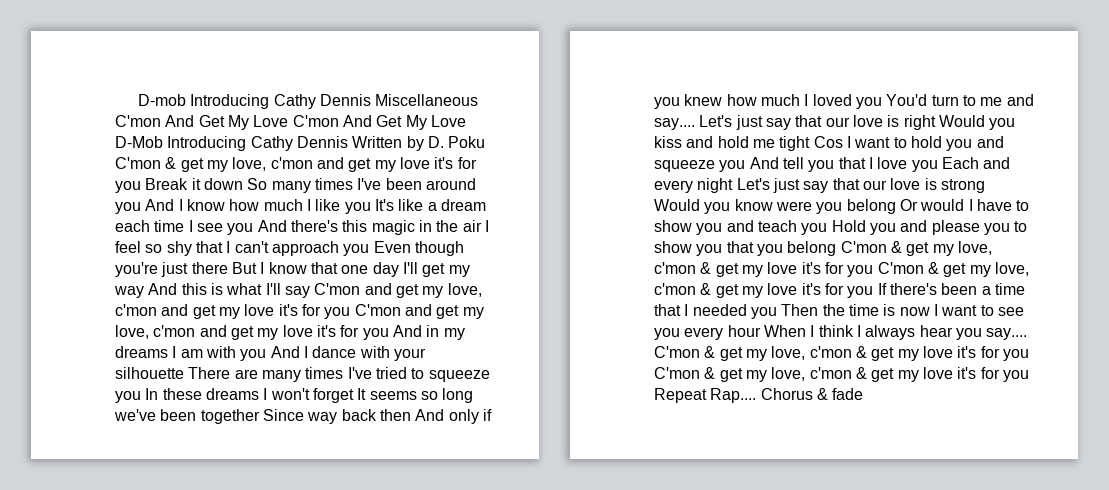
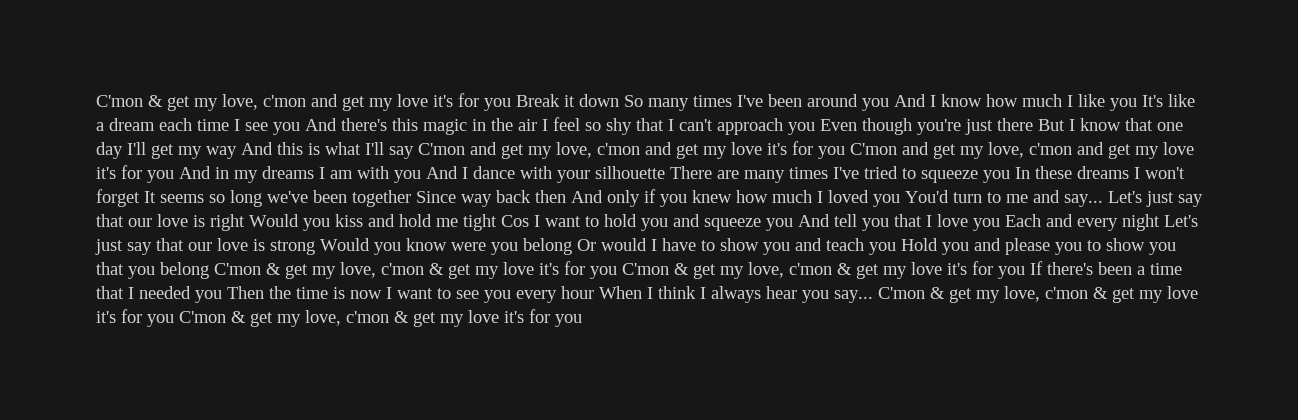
- D-mob Introducing Cathy Dennis Miscellaneous C'mon And Get My Love C'mon And Get My Love D-Mob Introducing Cathy Dennis Written by D. Poku C'mon & get my love, c'mon and get my love it's for you Break it down So many times I've been around you And I know how much I like you It's like a dream each time I see you And there's this magic in the air I feel so shy that I can't approach you Even though you're just there But I know that one day I'll get my way And this is what I'll say C'mon and get my love, c'mon and get my love it's for you C'mon and get my love, c'mon and get my love it's for you And in my dreams I am with you And I dance with your silhouette There are many times I've tried to squeeze you In these dreams I won't forget It seems so long we've been together Since way back then And only if you knew how much I loved you You'd turn to me and say....
+ C'mon & get my love, c'mon and get my love it's for you Break it down So many times I've been around you And I know how much I like you It's like a dream each time I see you And there's this magic in the air I feel so shy that I can't approach you Even though you're just there But I know that one day I'll get my way And this is what I'll say C'mon and get my love, c'mon and get my love it's for you C'mon and get my love, c'mon and get my love it's for you And in my dreams I am with you And I dance with your silhouette There are many times I've tried to squeeze you In these dreams I won't forget It seems so long we've been together Since way back then And only if you knew how much I loved you You'd turn to me and say...
- Let's just say that our love is right Would you kiss and hold me tight Cos I want to hold you and squeeze you And tell you that I love you Each and every night Let's just say that our love is strong Would you know were you belong Or would I have to show you and teach you Hold you and please you to show you that you belong C'mon & get my love, c'mon & get my love it's for you C'mon & get my love, c'mon & get my love it's for you If there's been a time that I needed you Then the time is now I want to see you every hour When I think I always hear you say.... C'mon & get my love, c'mon & get my love it's for you C'mon & get my love, c'mon & get my love it's for you Repeat Rap.... Chorus & fade
+ Let's just say that our love is right Would you kiss and hold me tight Cos I want to hold you and squeeze you And tell you that I love you Each and every night Let's just say that our love is strong Would you know were you belong Or would I have to show you and teach you Hold you and please you to show you that you belong C'mon & get my love, c'mon & get my love it's for you C'mon & get my love, c'mon & get my love it's for you If there's been a time that I needed you Then the time is now I want to see you every hour When I think I always hear you say... C'mon & get my love, c'mon & get my love it's for you C'mon & get my love, c'mon & get my love it's for you

